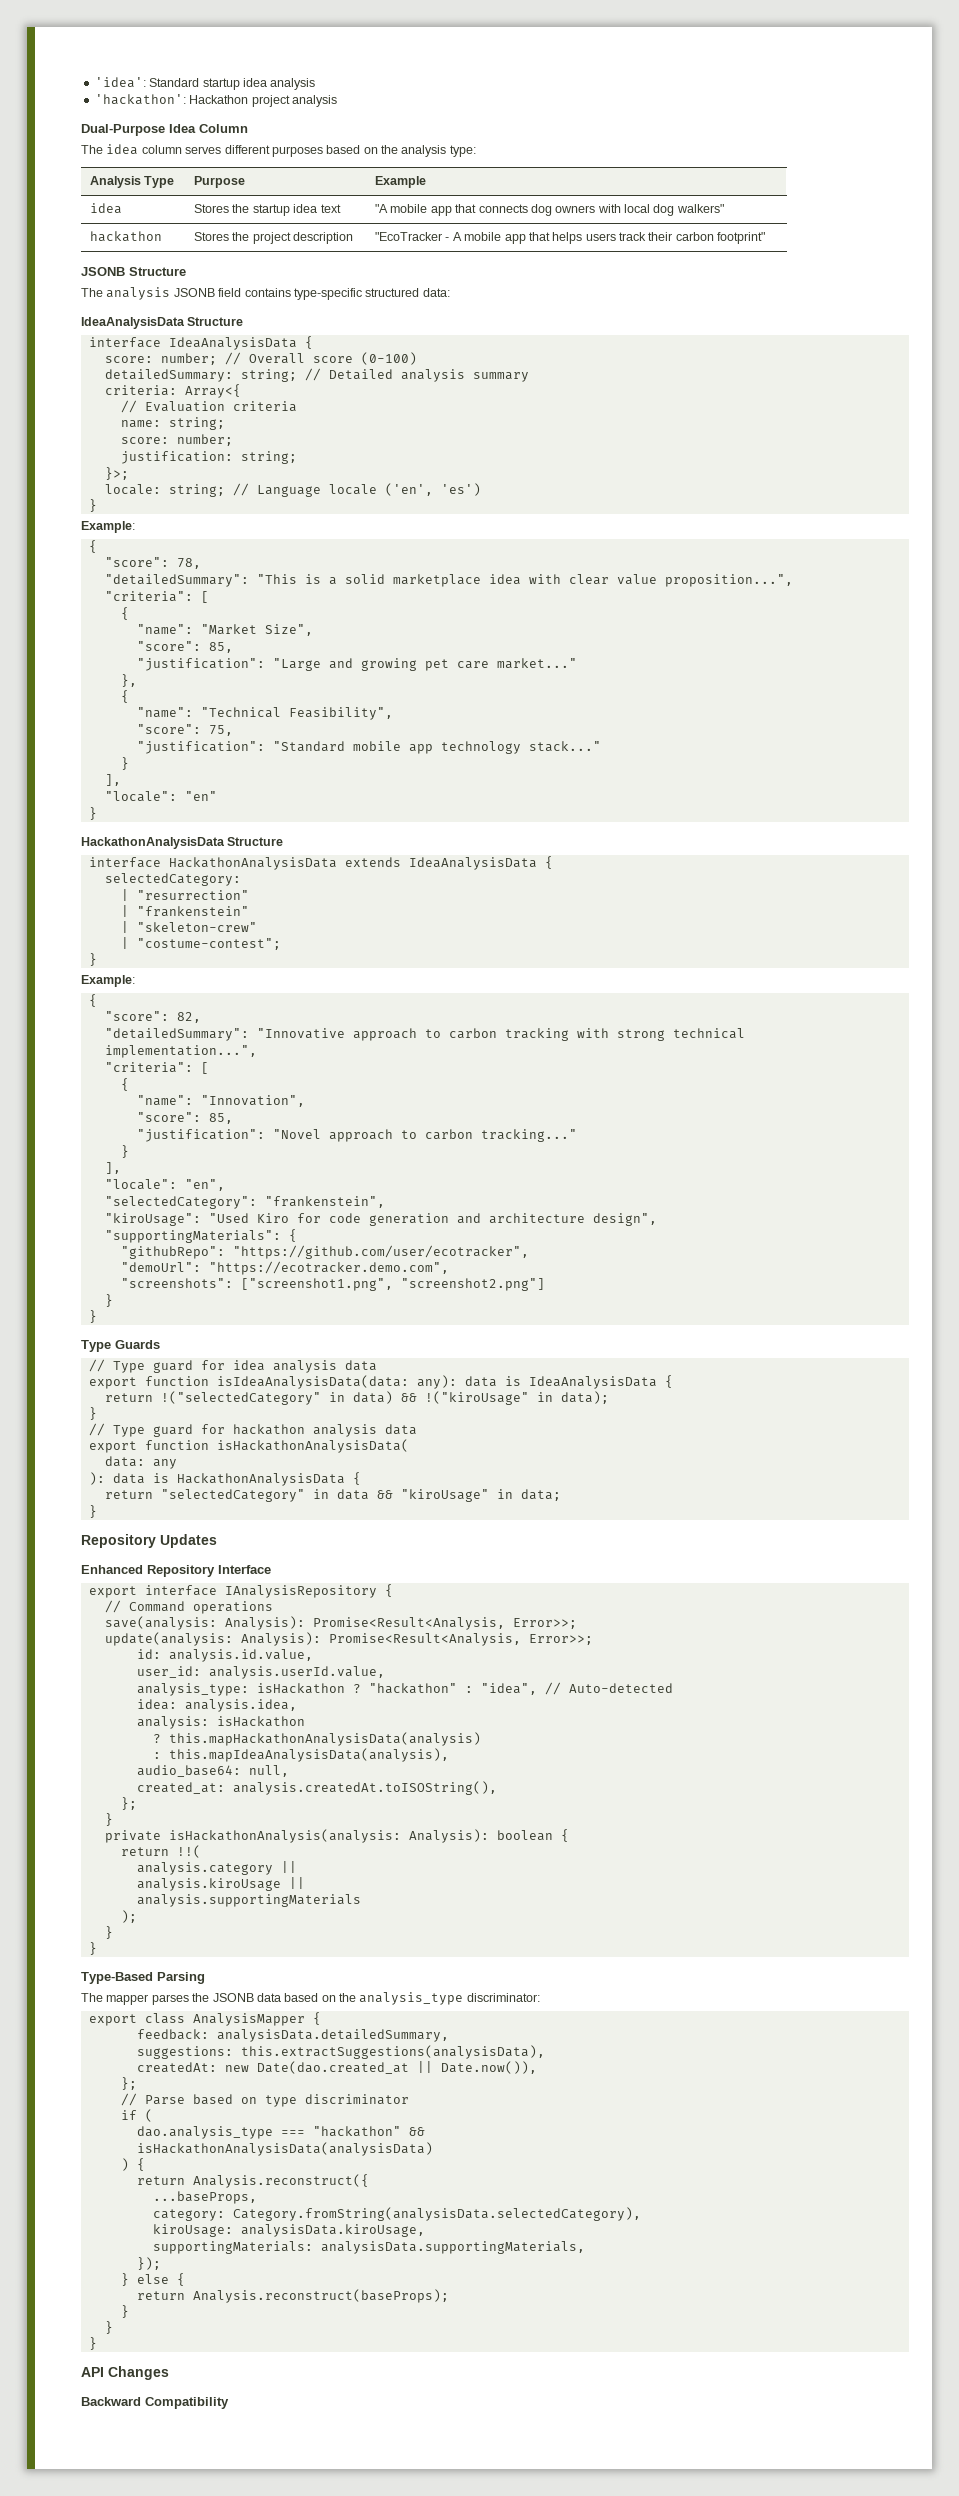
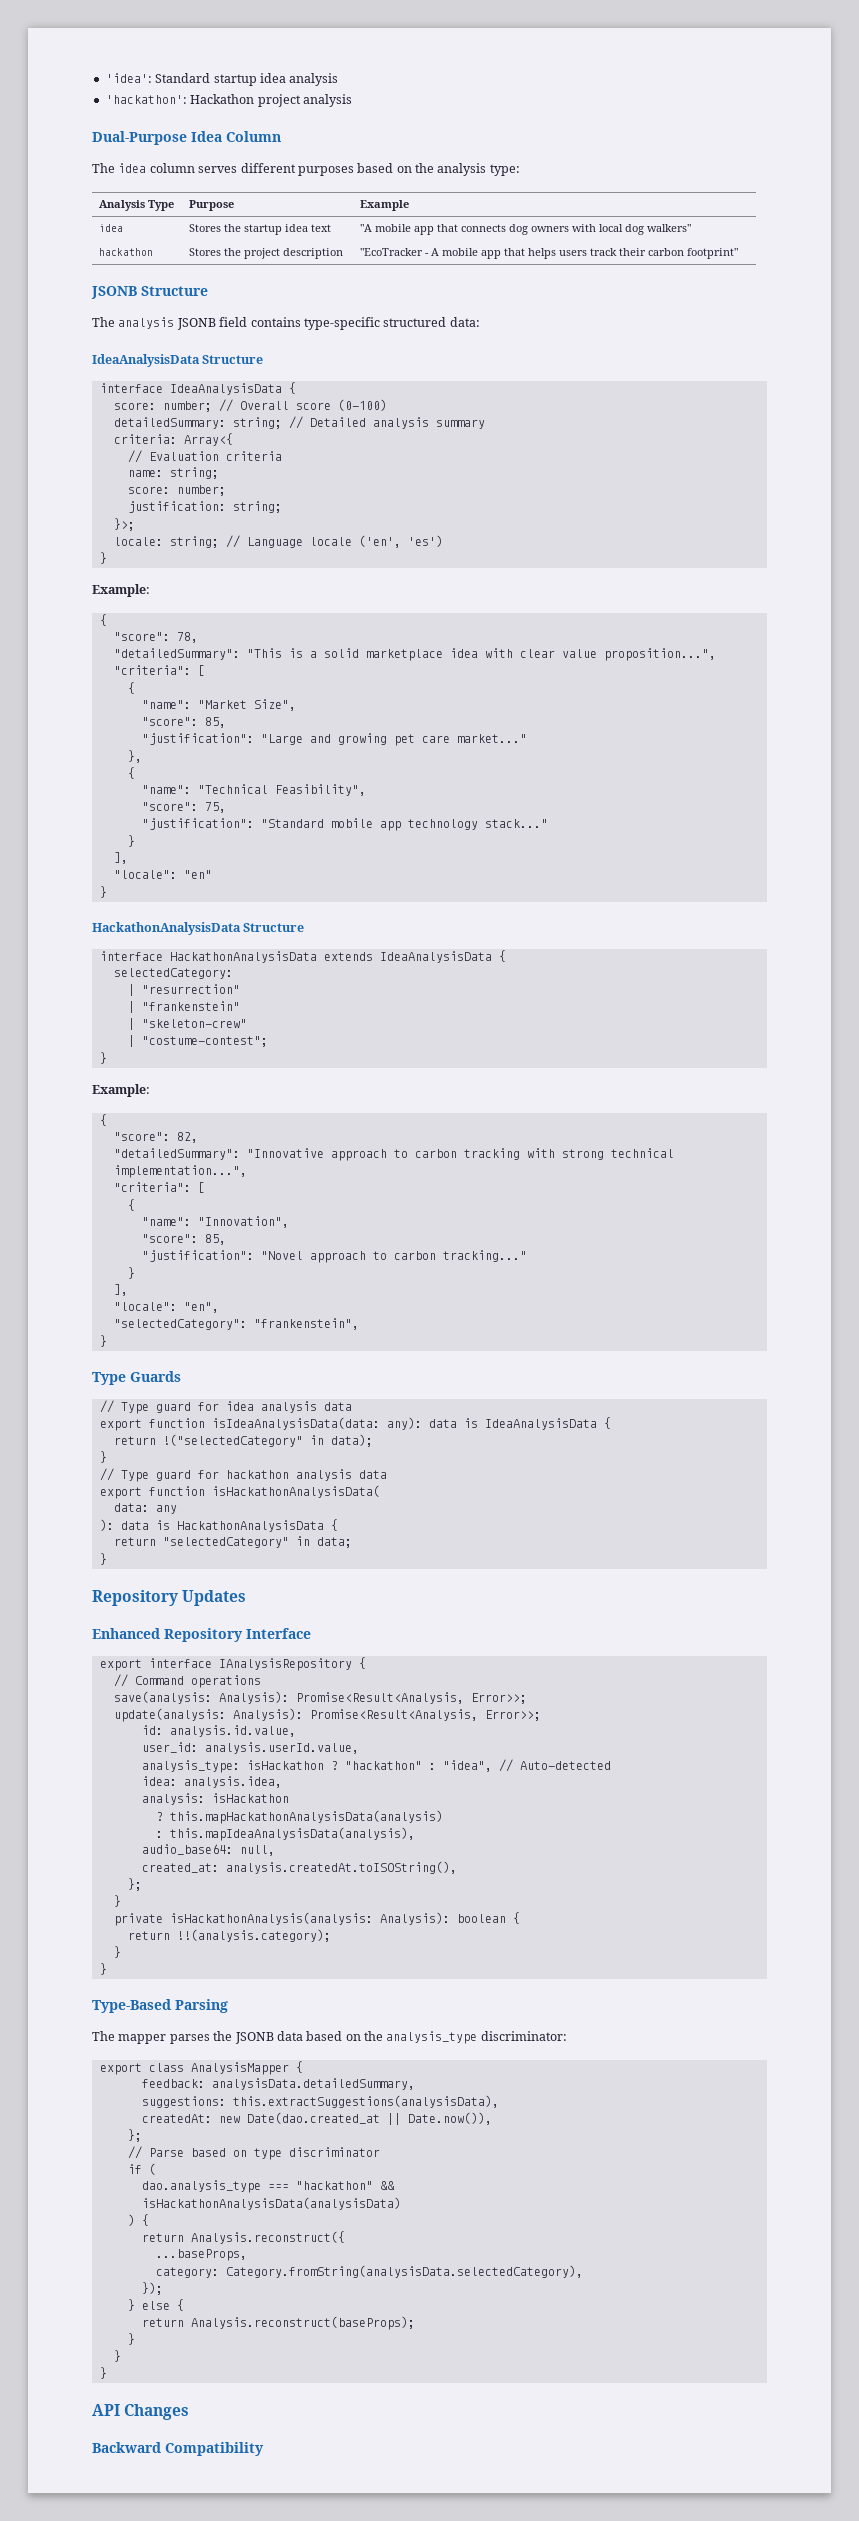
- "kiroUsage": "Used Kiro for code generation and architecture design",
- "supportingMaterials": {
- "githubRepo": "https://github.com/user/ecotracker",
- "demoUrl": "https://ecotracker.demo.com",
- "screenshots": ["screenshot1.png", "screenshot2.png"]
- }
- return !("selectedCategory" in data) && !("kiroUsage" in data);
+ return !("selectedCategory" in data);
- return "selectedCategory" in data && "kiroUsage" in data;
+ return "selectedCategory" in data;
- return !!(
- analysis.category ||
- analysis.kiroUsage ||
- analysis.supportingMaterials
- );
+ return !!(analysis.category);
- kiroUsage: analysisData.kiroUsage,
- supportingMaterials: analysisData.supportingMaterials,

